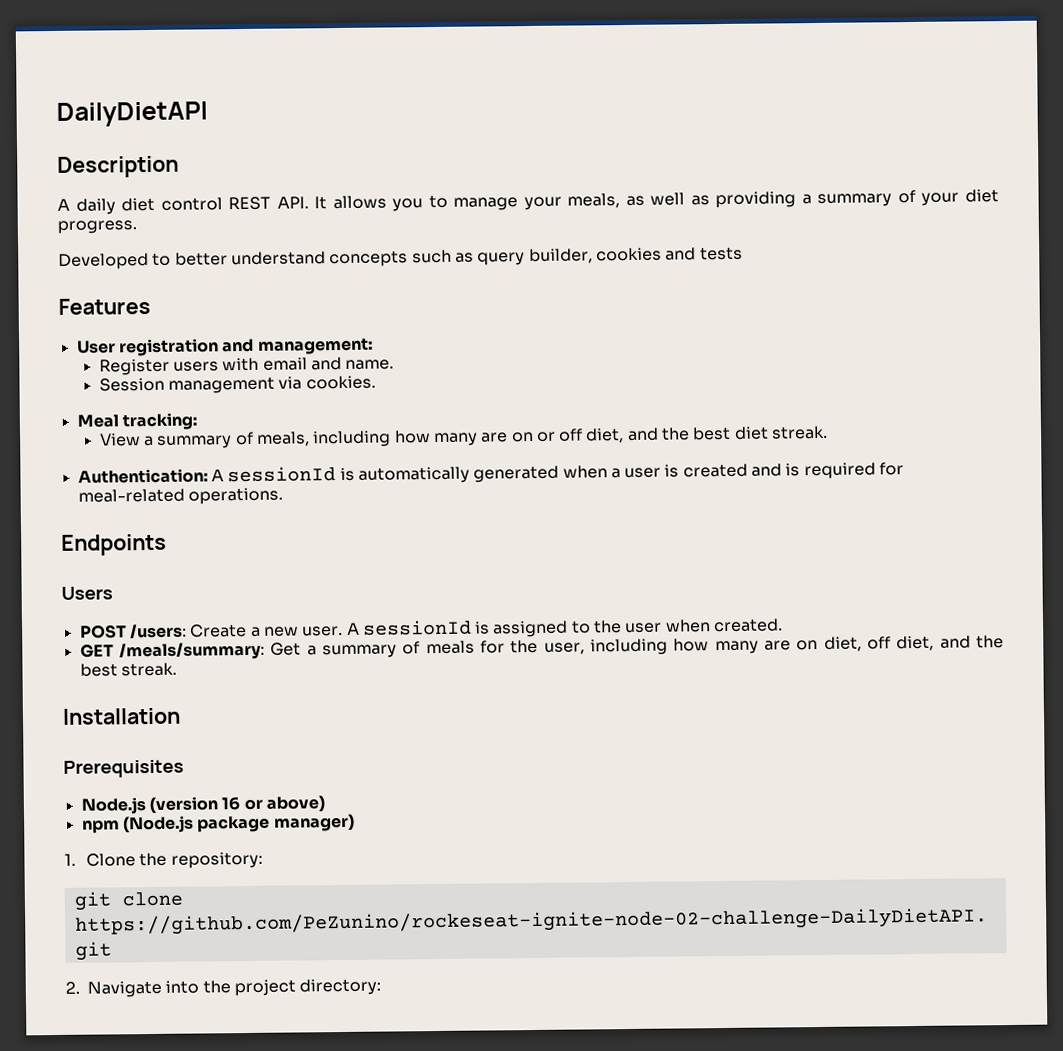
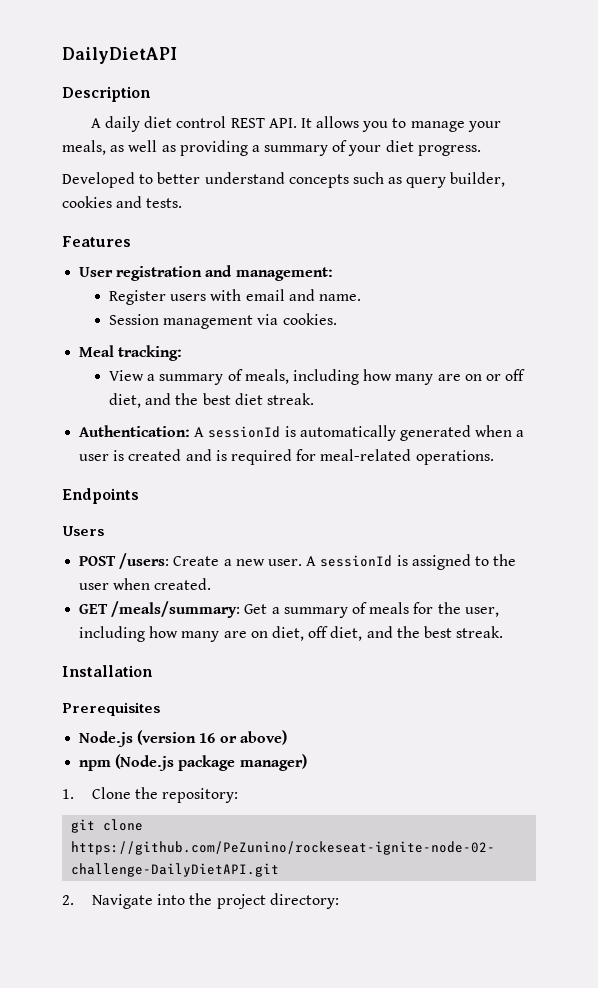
- Developed to better understand concepts such as query builder, cookies and tests
+ Developed to better understand concepts such as query builder, cookies and tests.

